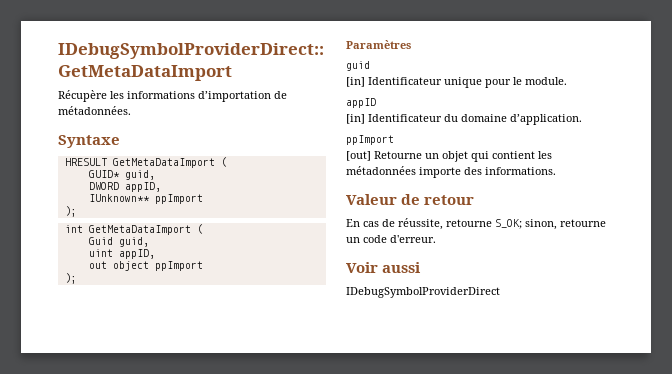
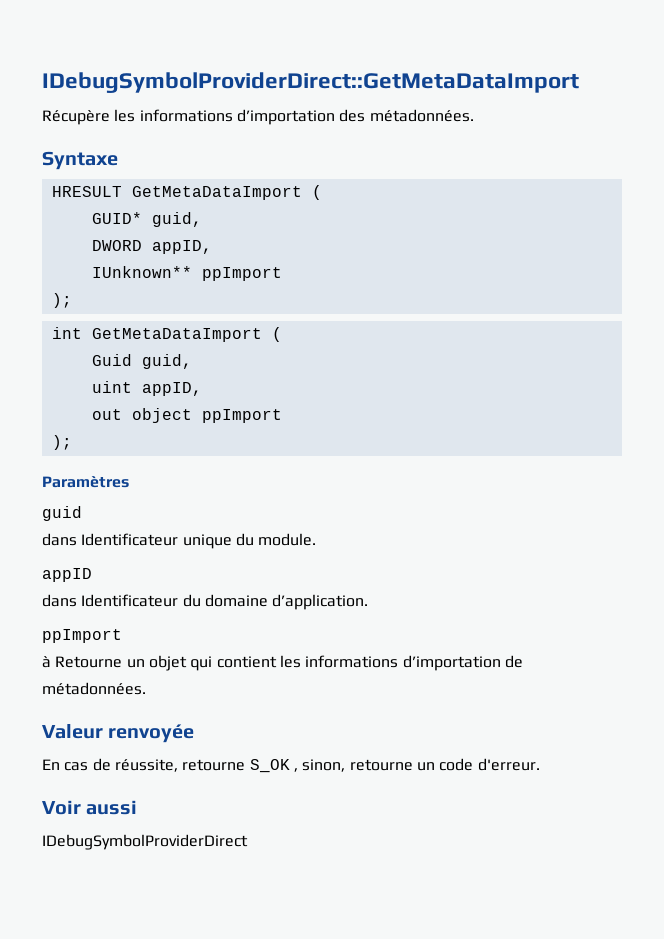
- Récupère les informations d’importation de métadonnées.
+ Récupère les informations d’importation des métadonnées.
- [in] Identificateur unique pour le module.
+ dans Identificateur unique du module.
- [in] Identificateur du domaine d’application.
+ dans Identificateur du domaine d’application.
- [out] Retourne un objet qui contient les métadonnées importe des informations.
+ à Retourne un objet qui contient les informations d’importation de métadonnées.
- Valeur de retour
+ Valeur renvoyée
- En cas de réussite, retourne S_OK; sinon, retourne un code d'erreur.
+ En cas de réussite, retourne S_OK , sinon, retourne un code d'erreur.

